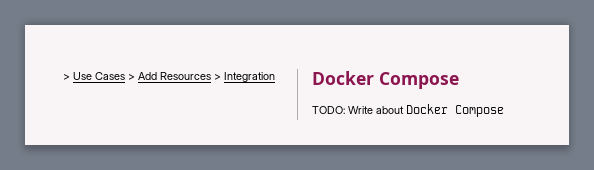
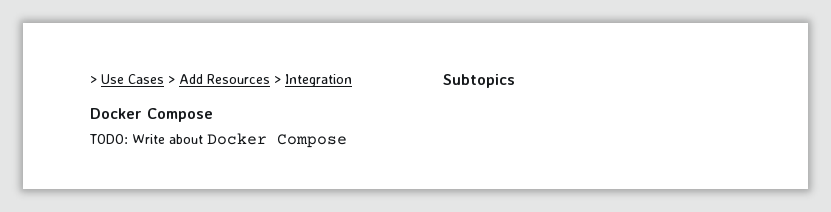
+ Subtopics

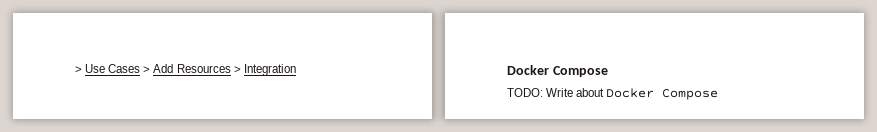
- Subtopics

